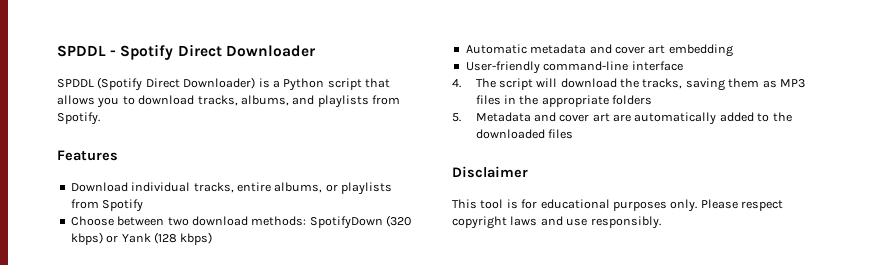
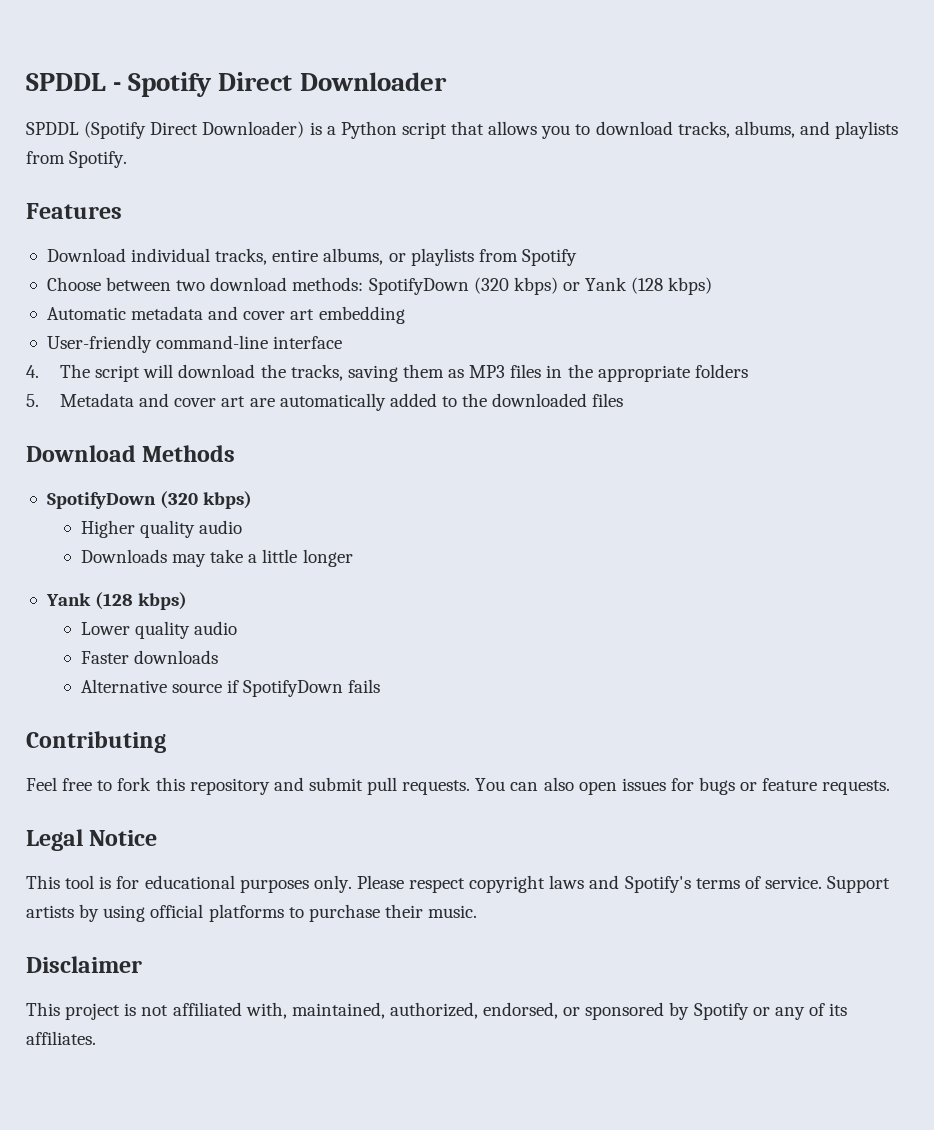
- Disclaimer
+ Download Methods
+ SpotifyDown (320 kbps)
+ Higher quality audio
+ Downloads may take a little longer
+ Yank (128 kbps)
+ Lower quality audio
+ Faster downloads
+ Alternative source if SpotifyDown fails
+ Contributing
+ Feel free to fork this repository and submit pull requests. You can also open issues for bugs or feature requests.
+ Legal Notice
- Please respect copyright laws and use responsibly.
+ Please respect copyright laws and Spotify's terms of service. Support artists by using official platforms to purchase their music.
+ Disclaimer
+ This project is not affiliated with, maintained, authorized, endorsed, or sponsored by Spotify or any of its affiliates.

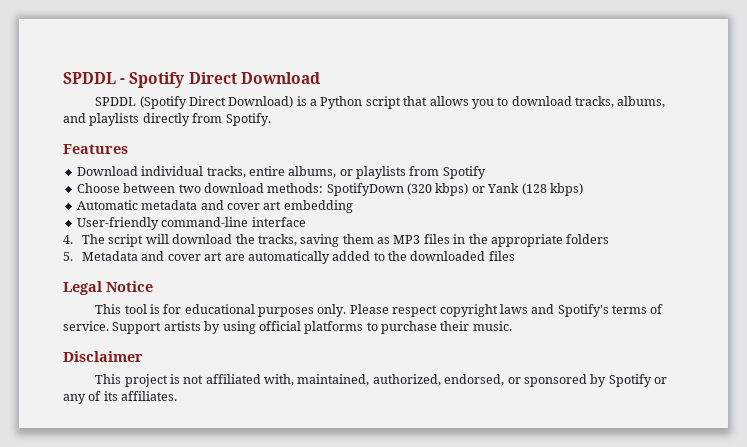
- SPDDL - Spotify Direct Downloader
+ SPDDL - Spotify Direct Download
- SPDDL (Spotify Direct Downloader) is a Python script that allows you to download tracks, albums, and playlists from Spotify.
+ SPDDL (Spotify Direct Download) is a Python script that allows you to download tracks, albums, and playlists directly from Spotify.
- Download Methods
- SpotifyDown (320 kbps)
- Higher quality audio
- Downloads may take a little longer
- Yank (128 kbps)
- Lower quality audio
- Faster downloads
- Alternative source if SpotifyDown fails
- Contributing
- Feel free to fork this repository and submit pull requests. You can also open issues for bugs or feature requests.

